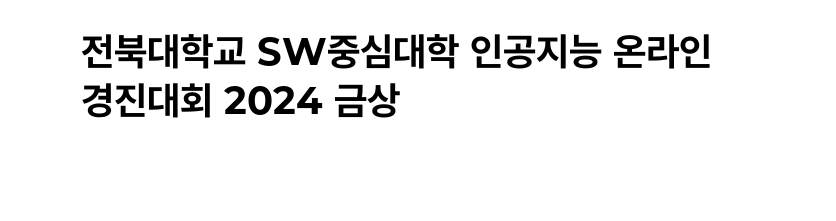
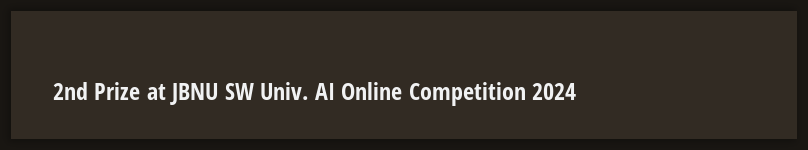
- 전북대학교 SW중심대학 인공지능 온라인 경진대회 2024 금상
+ 2nd Prize at JBNU SW Univ. AI Online Competition 2024

